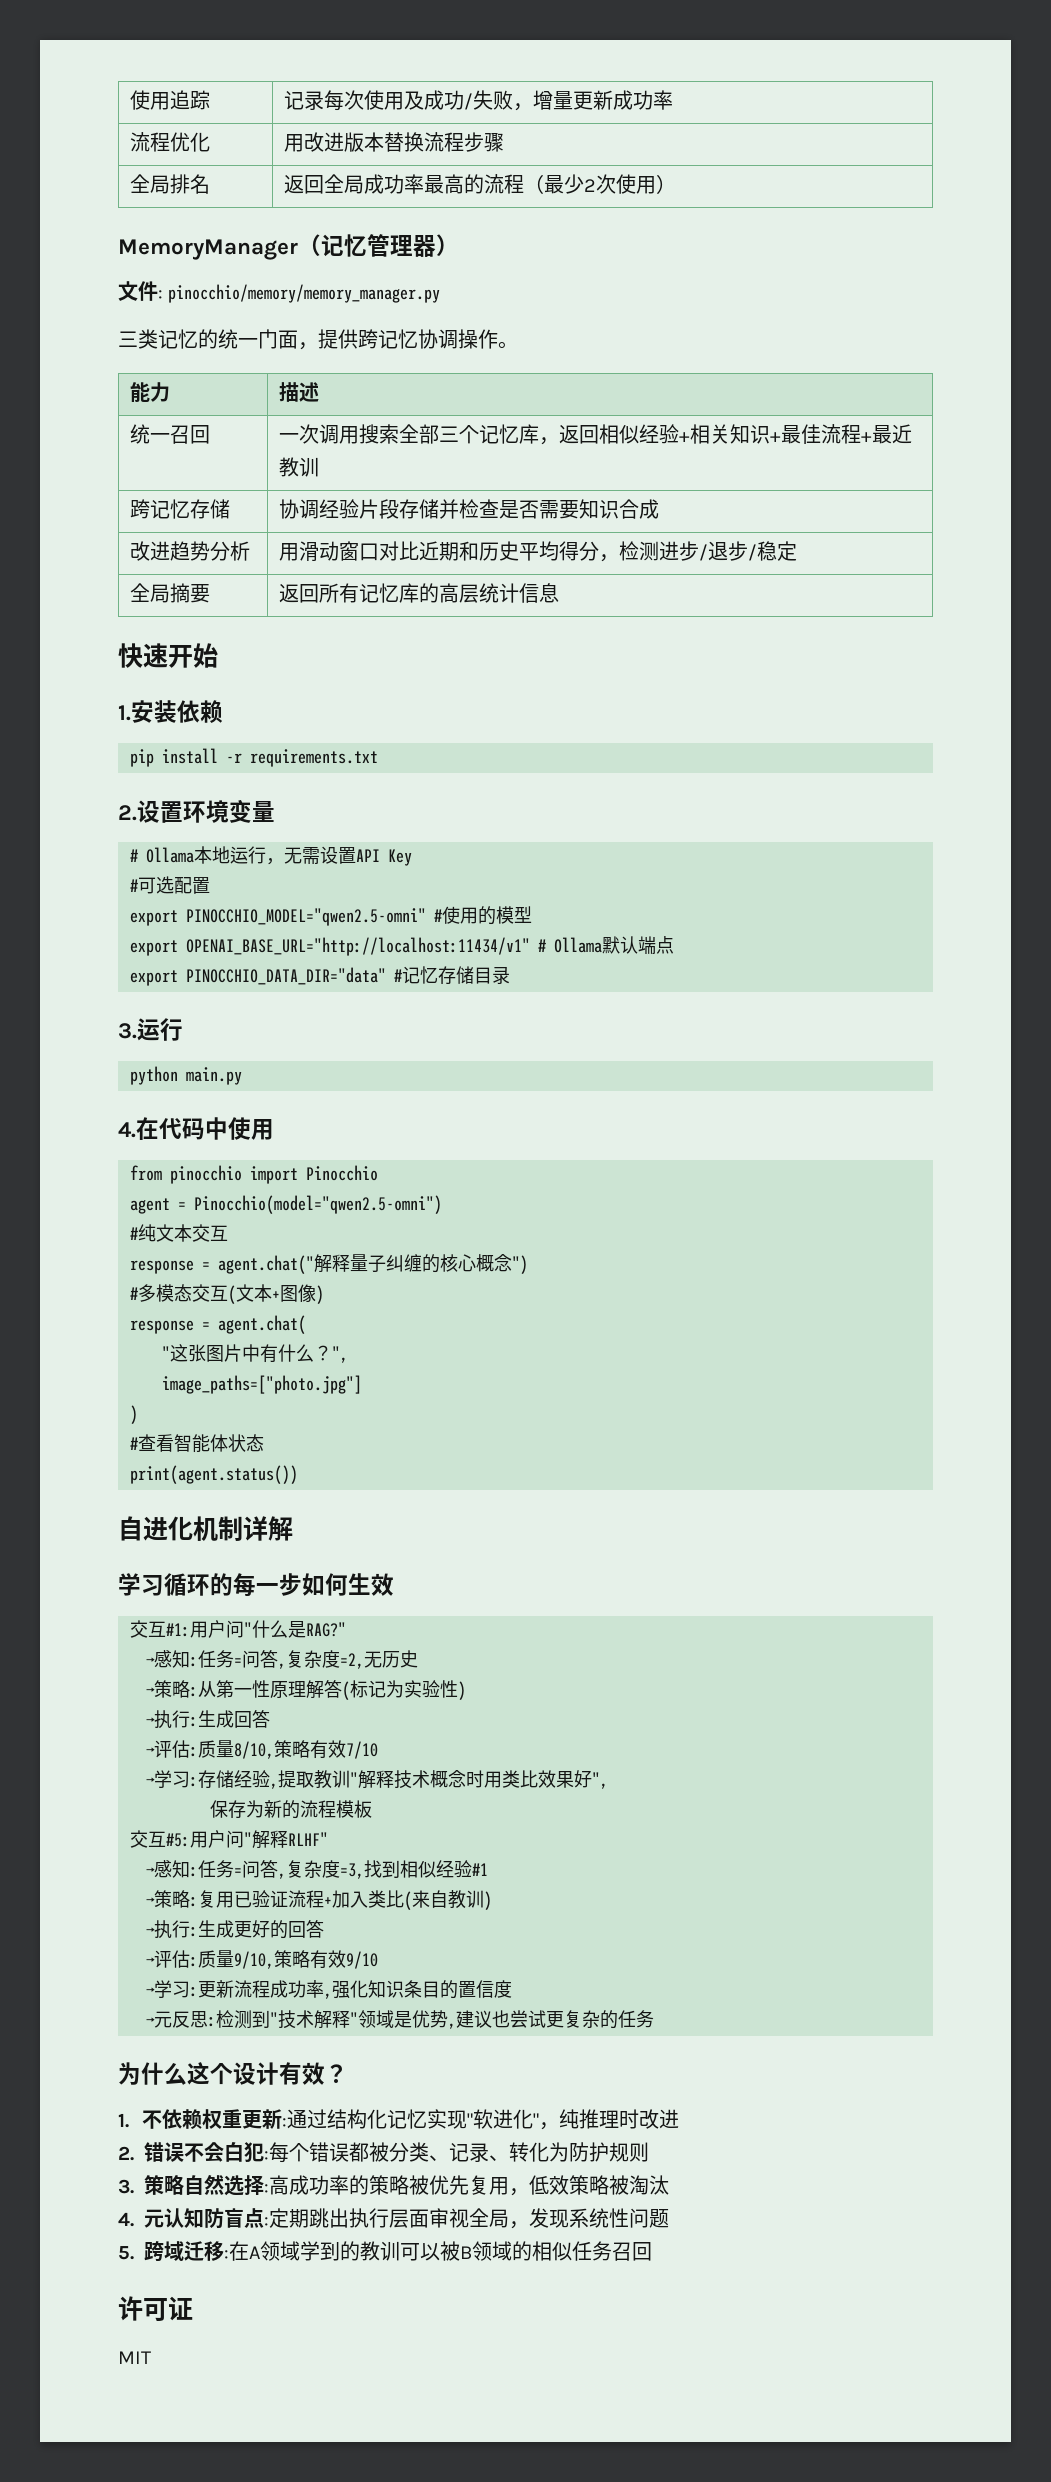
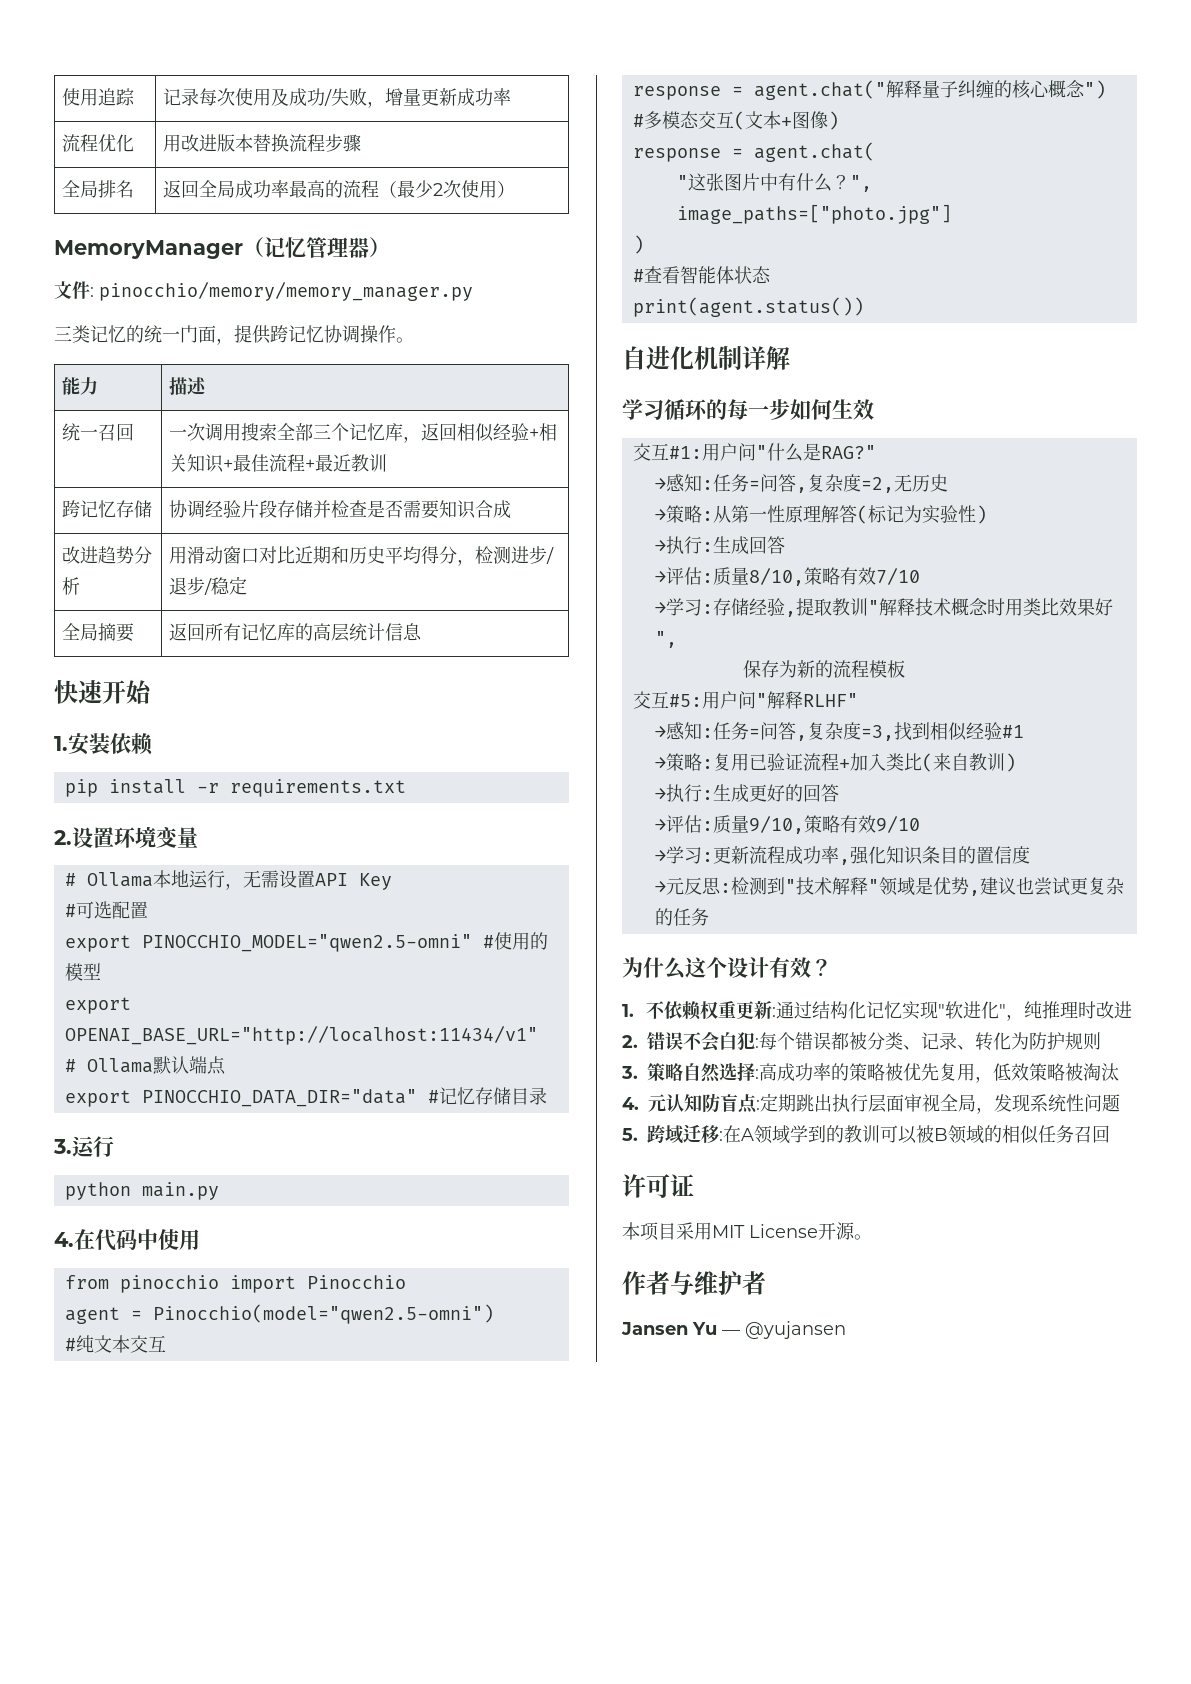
- MIT
+ 本项目采用MIT License开源。
+ 作者与维护者
+ Jansen Yu — @yujansen

